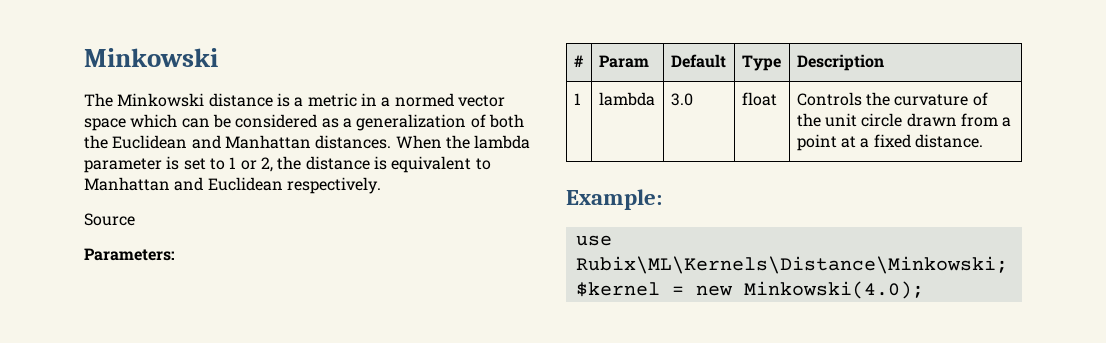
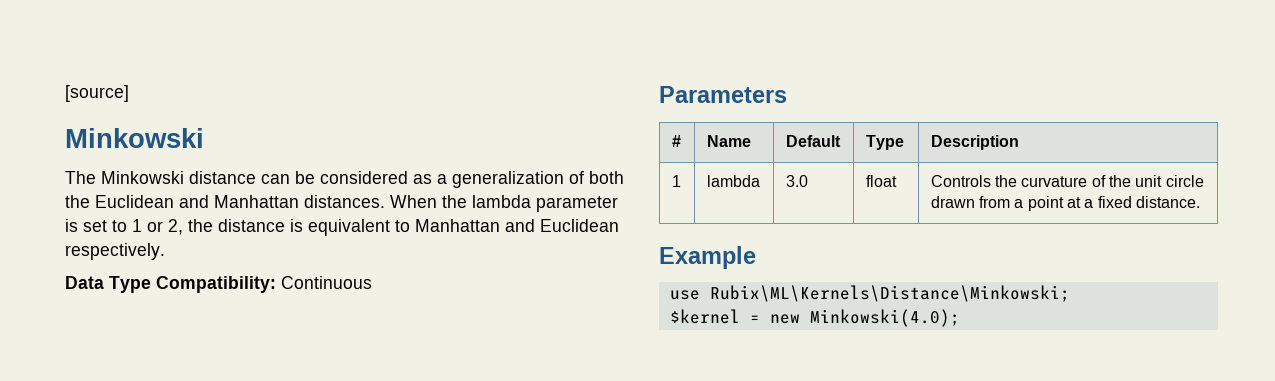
+ [source]
- The Minkowski distance is a metric in a normed vector space which can be considered as a generalization of both the Euclidean and Manhattan distances.
+ The Minkowski distance can be considered as a generalization of both the Euclidean and Manhattan distances.
- Source
- Parameters:
+ Data Type Compatibility: Continuous
+ Parameters
- # | Param | Default | Type | Description
+ # | Name | Default | Type | Description
- Example:
+ Example

